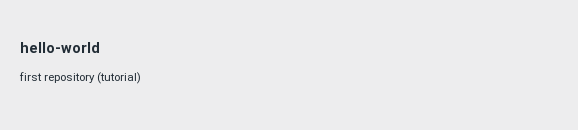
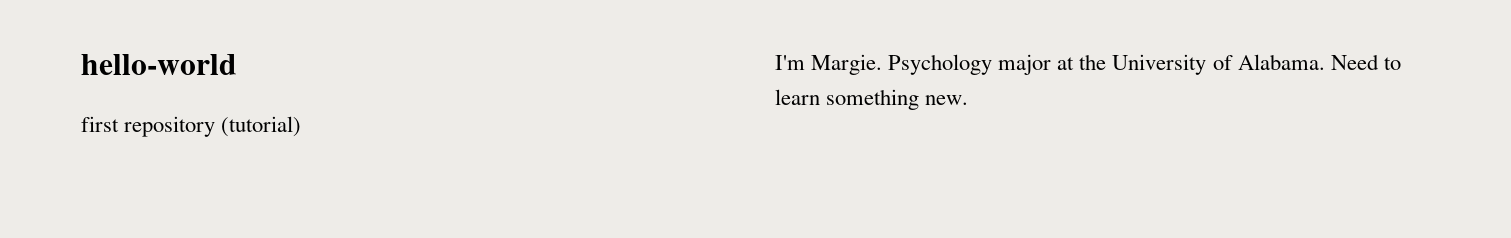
+ I'm Margie. Psychology major at the University of Alabama. Need to learn something new.

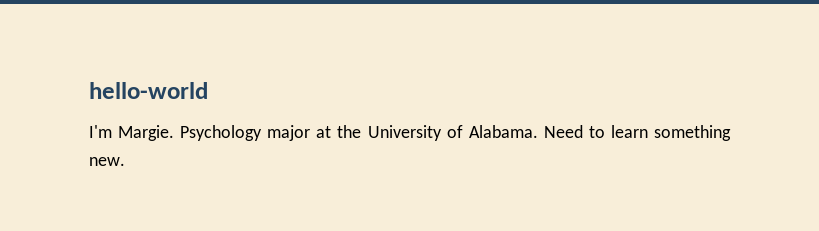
- first repository (tutorial)

